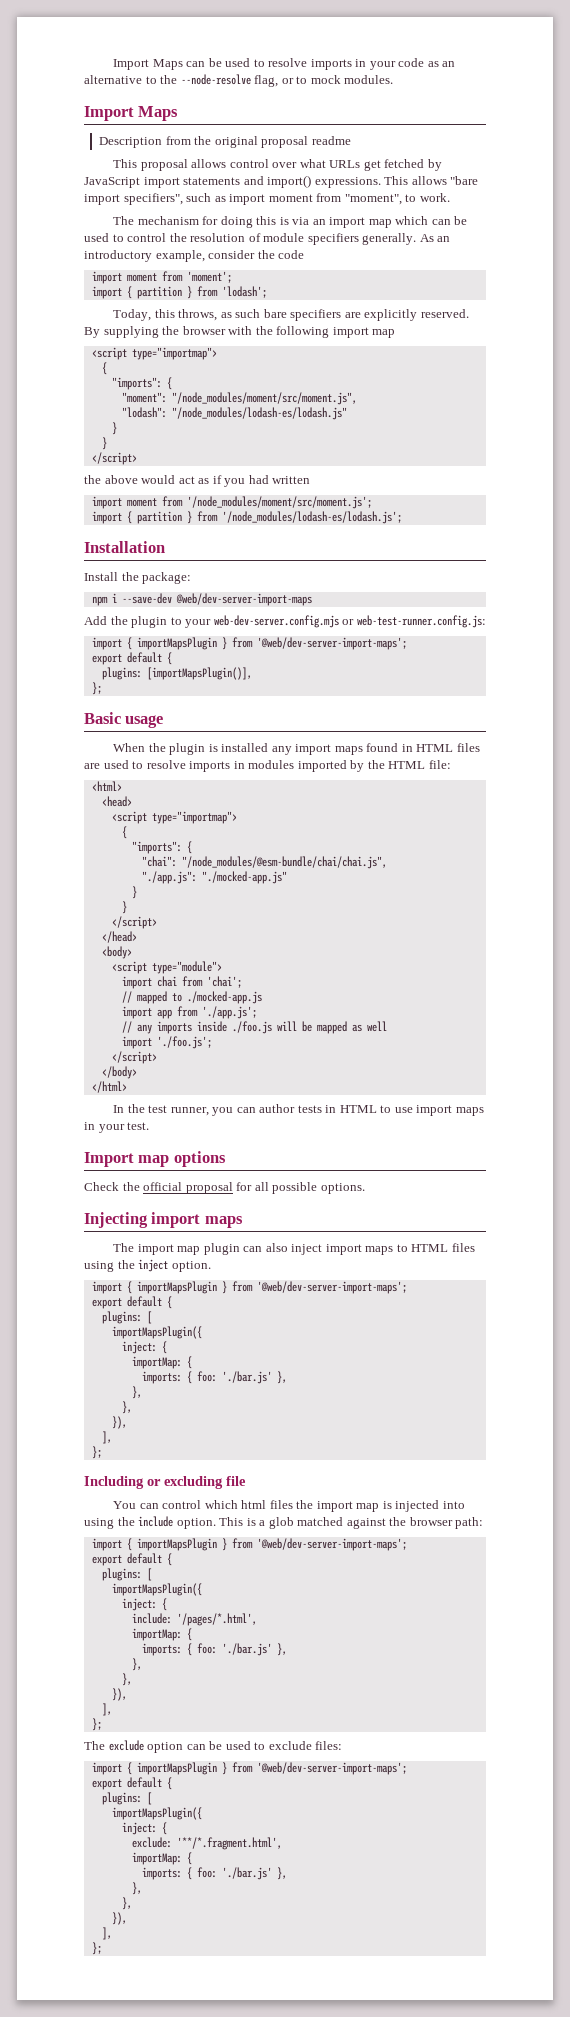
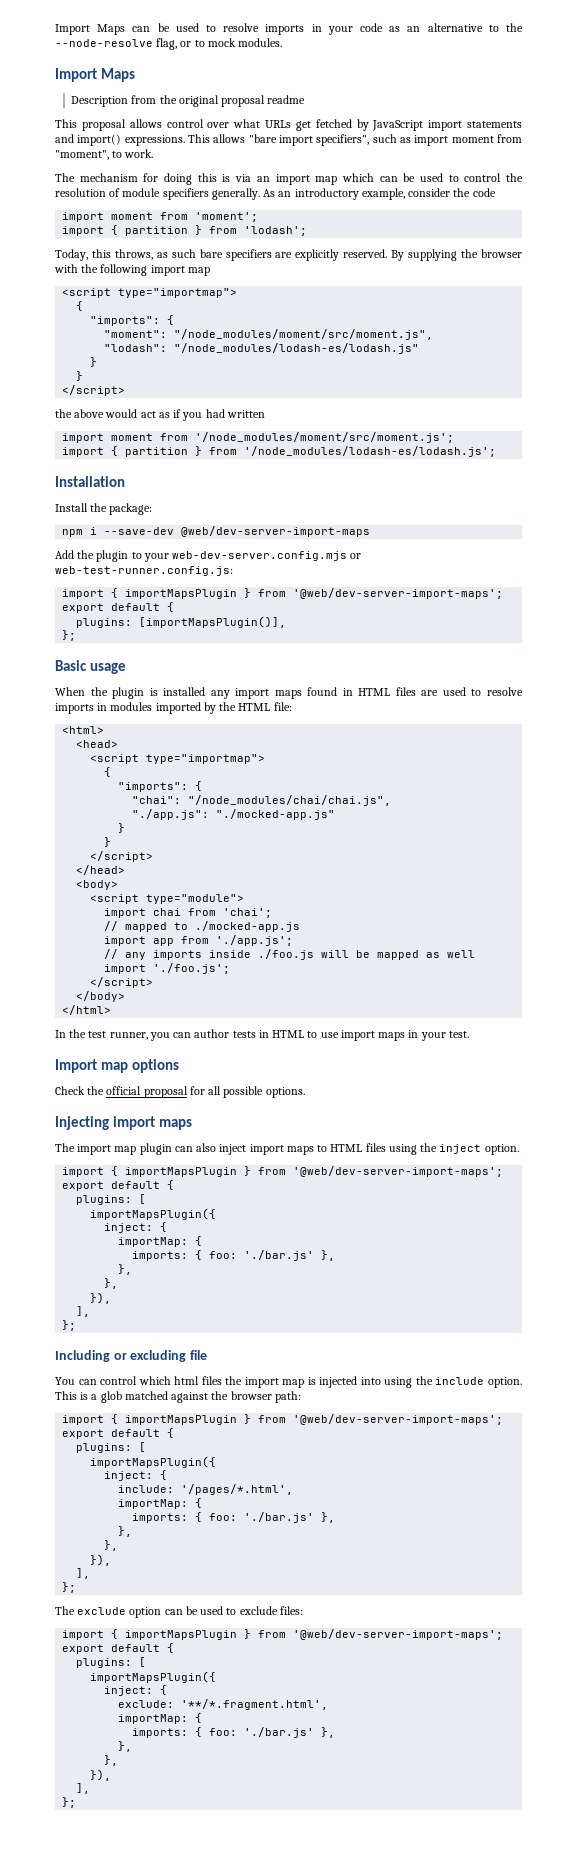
- "chai": "/node_modules/@esm-bundle/chai/chai.js",
+ "chai": "/node_modules/chai/chai.js",

